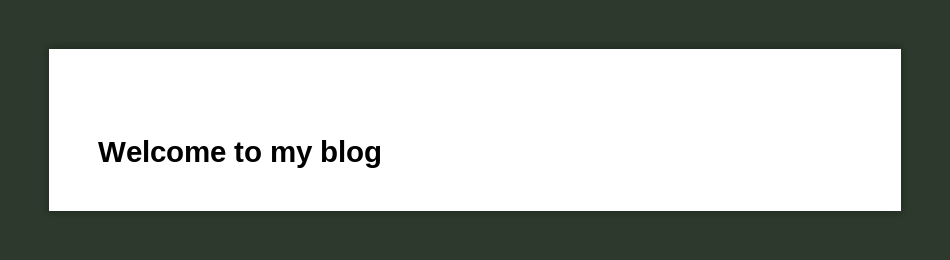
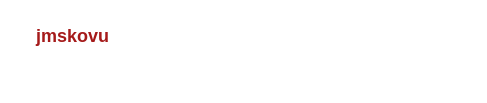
- Welcome to my blog
+ jmskovu

